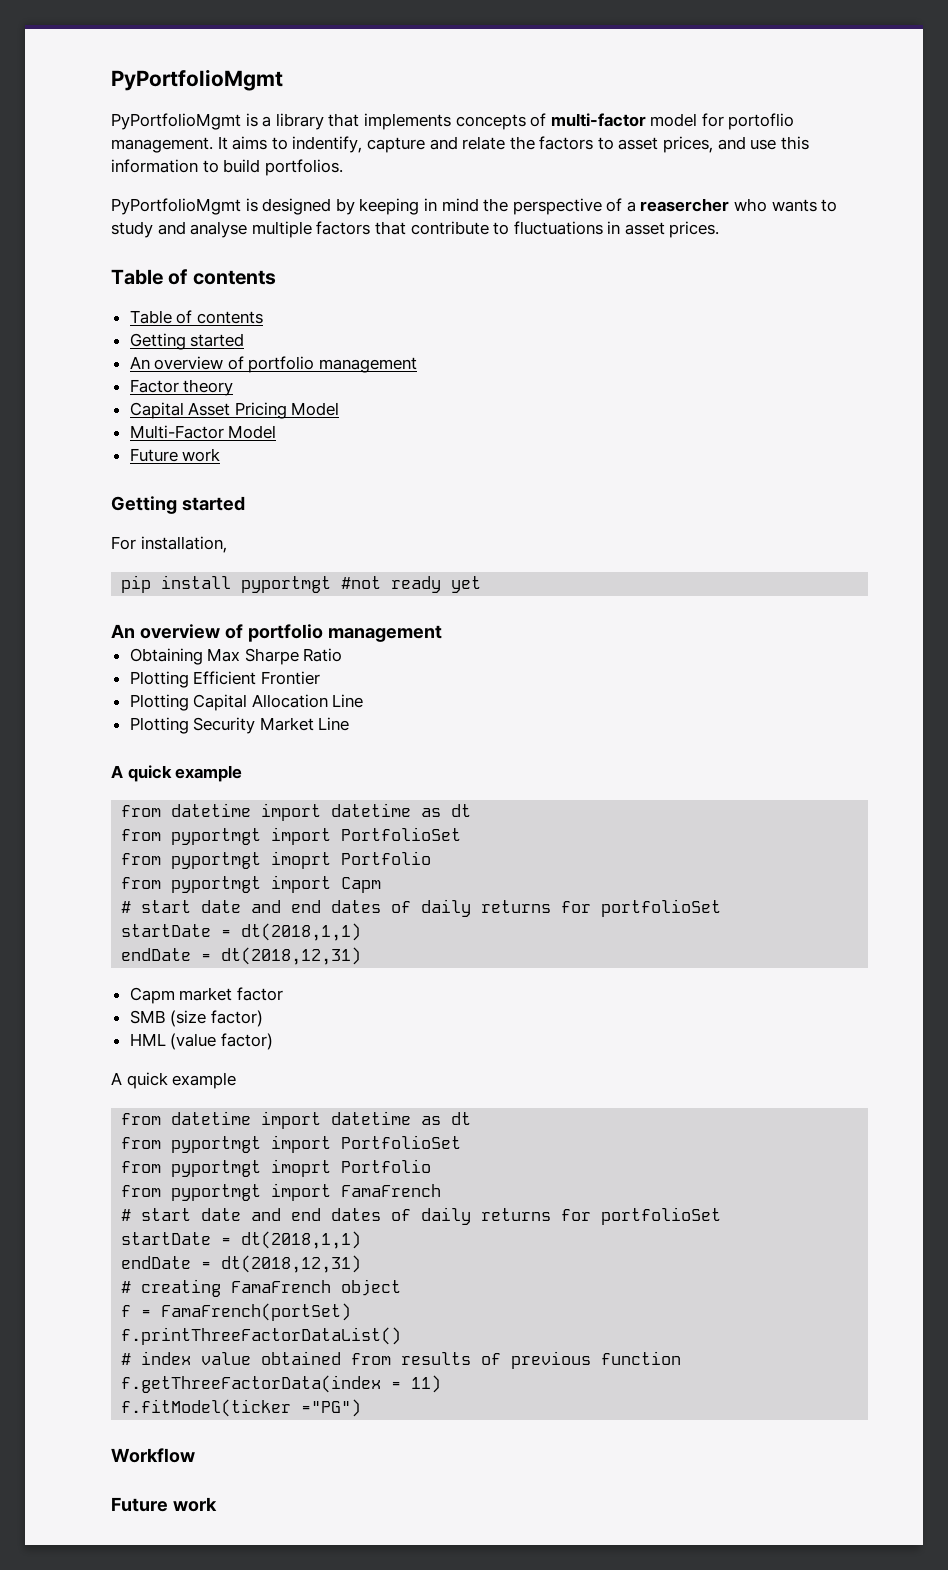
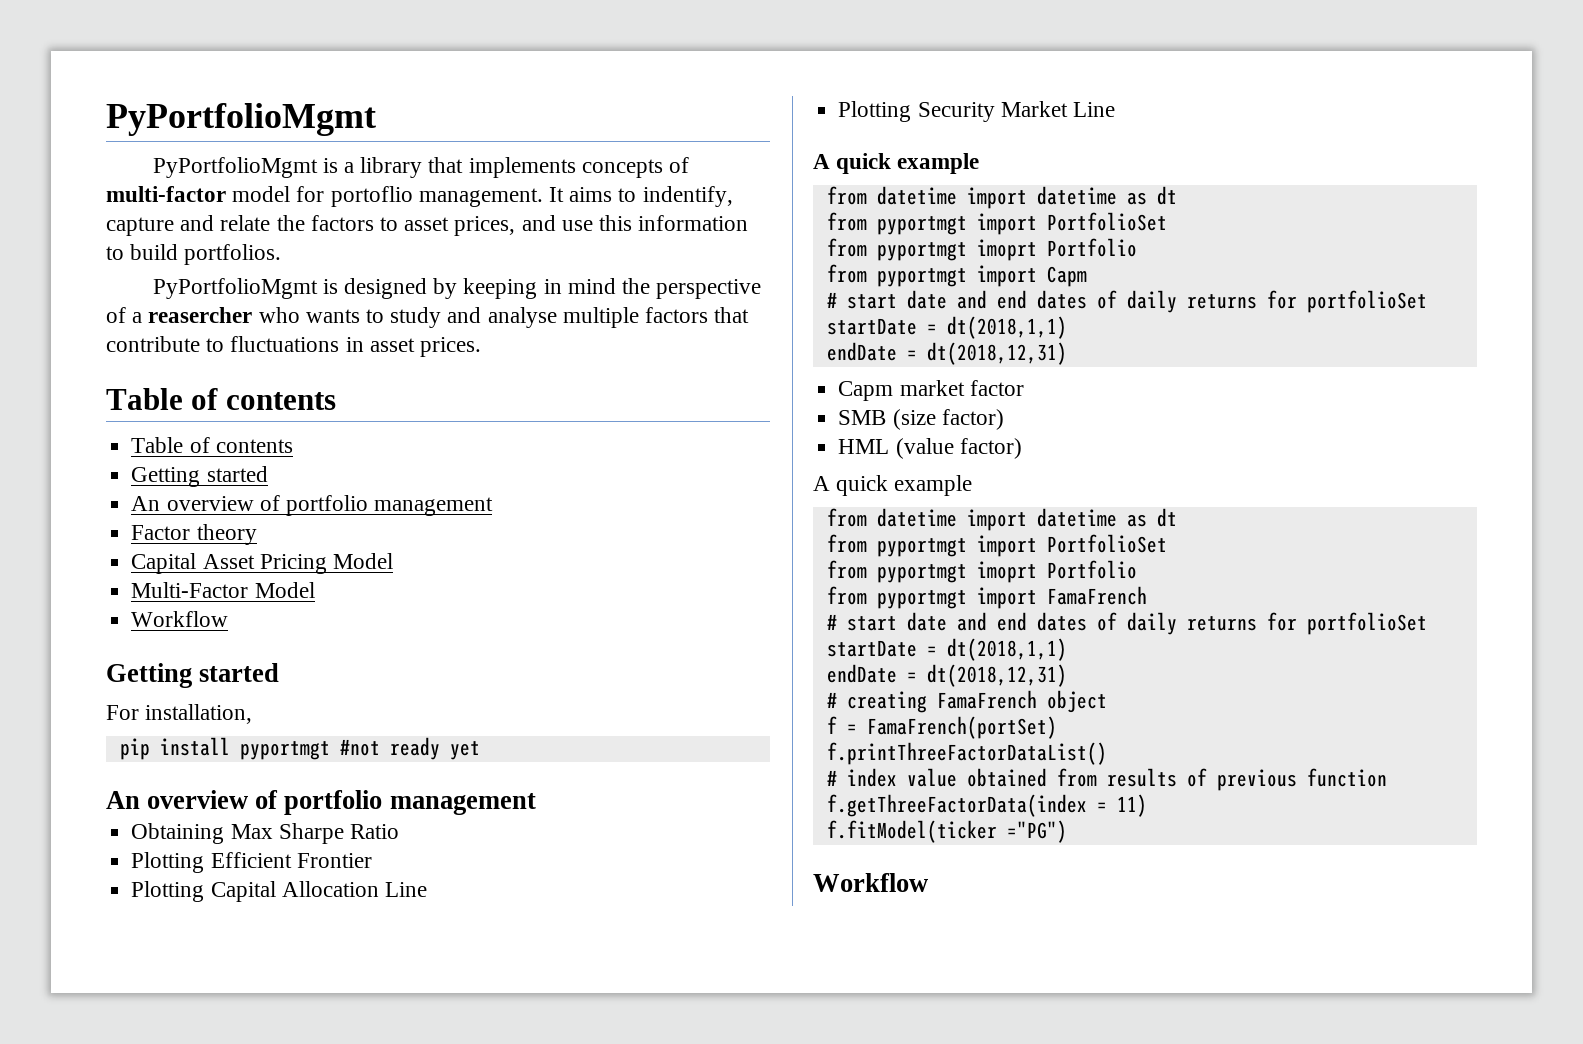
  Multi-Factor Model
- Future work
+ Workflow
  f.fitModel(ticker ="PG")
  Workflow
- Future work

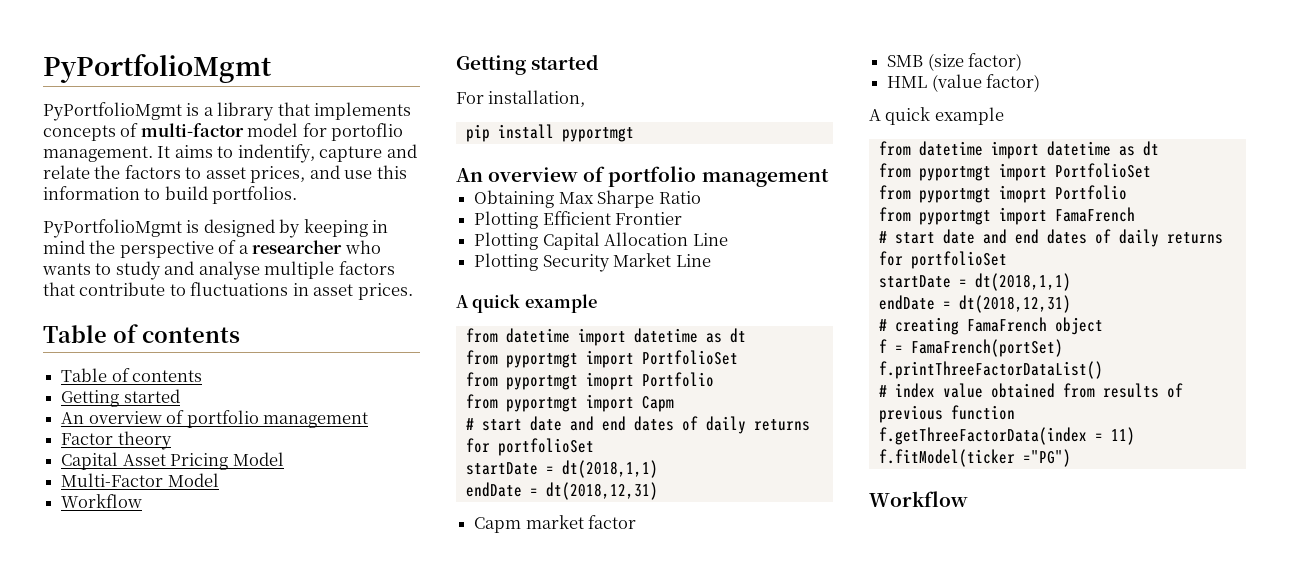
- PyPortfolioMgmt is designed by keeping in mind the perspective of a reasercher who wants to study and analyse multiple factors that contribute to fluctuations in asset prices.
+ PyPortfolioMgmt is designed by keeping in mind the perspective of a researcher who wants to study and analyse multiple factors that contribute to fluctuations in asset prices.
- pip install pyportmgt #not ready yet
+ pip install pyportmgt

